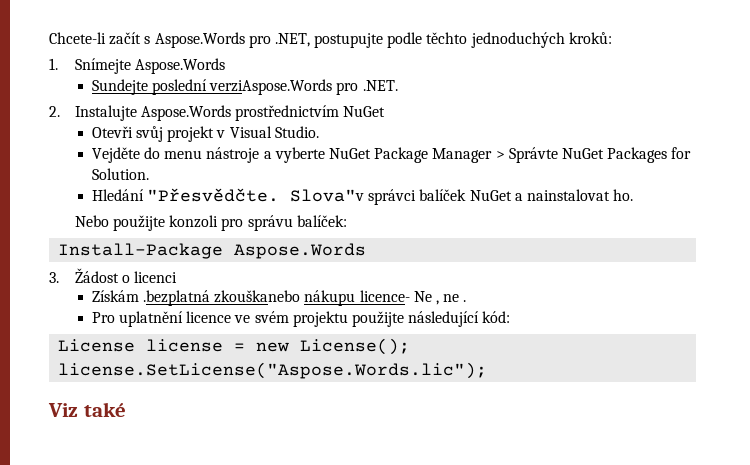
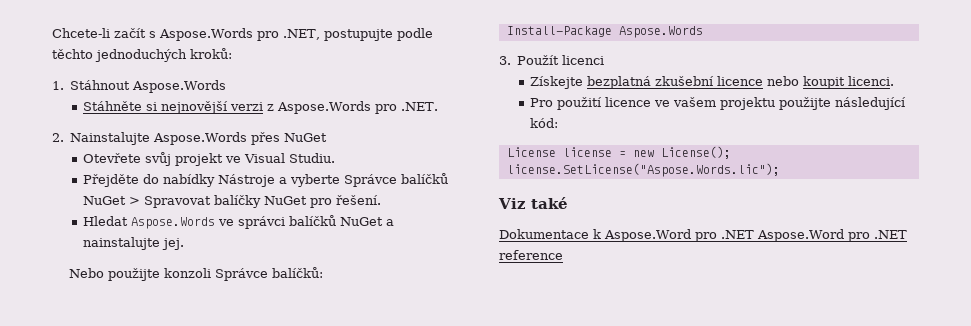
- 1. Snímejte Aspose.Words
- Sundejte poslední verziAspose.Words pro .NET.
+ 1. Stáhnout Aspose.Words
+ Stáhněte si nejnovější verzi z Aspose.Words pro .NET.
- 2. Instalujte Aspose.Words prostřednictvím NuGet
+ 2. Nainstalujte Aspose.Words přes NuGet
- Otevři svůj projekt v Visual Studio.
- Vejděte do menu nástroje a vyberte NuGet Package Manager > Správte NuGet Packages for Solution.
- Hledání "Přesvědčte. Slova"v správci balíček NuGet a nainstalovat ho.
+ Otevřete svůj projekt ve Visual Studiu.
+ Přejděte do nabídky Nástroje a vyberte Správce balíčků NuGet > Spravovat balíčky NuGet pro řešení.
+ Hledat Aspose.Words ve správci balíčků NuGet a nainstalujte jej.
- Nebo použijte konzoli pro správu balíček:
+ Nebo použijte konzoli Správce balíčků:
- 3. Žádost o licenci
+ 3. Použít licenci
- Získám .bezplatná zkouškanebo nákupu licence- Ne , ne .
+ Získejte bezplatná zkušební licence nebo koupit licenci.
- Pro uplatnění licence ve svém projektu použijte následující kód:
+ Pro použití licence ve vašem projektu použijte následující kód:
+ Dokumentace k Aspose.Word pro .NET Aspose.Word pro .NET reference

